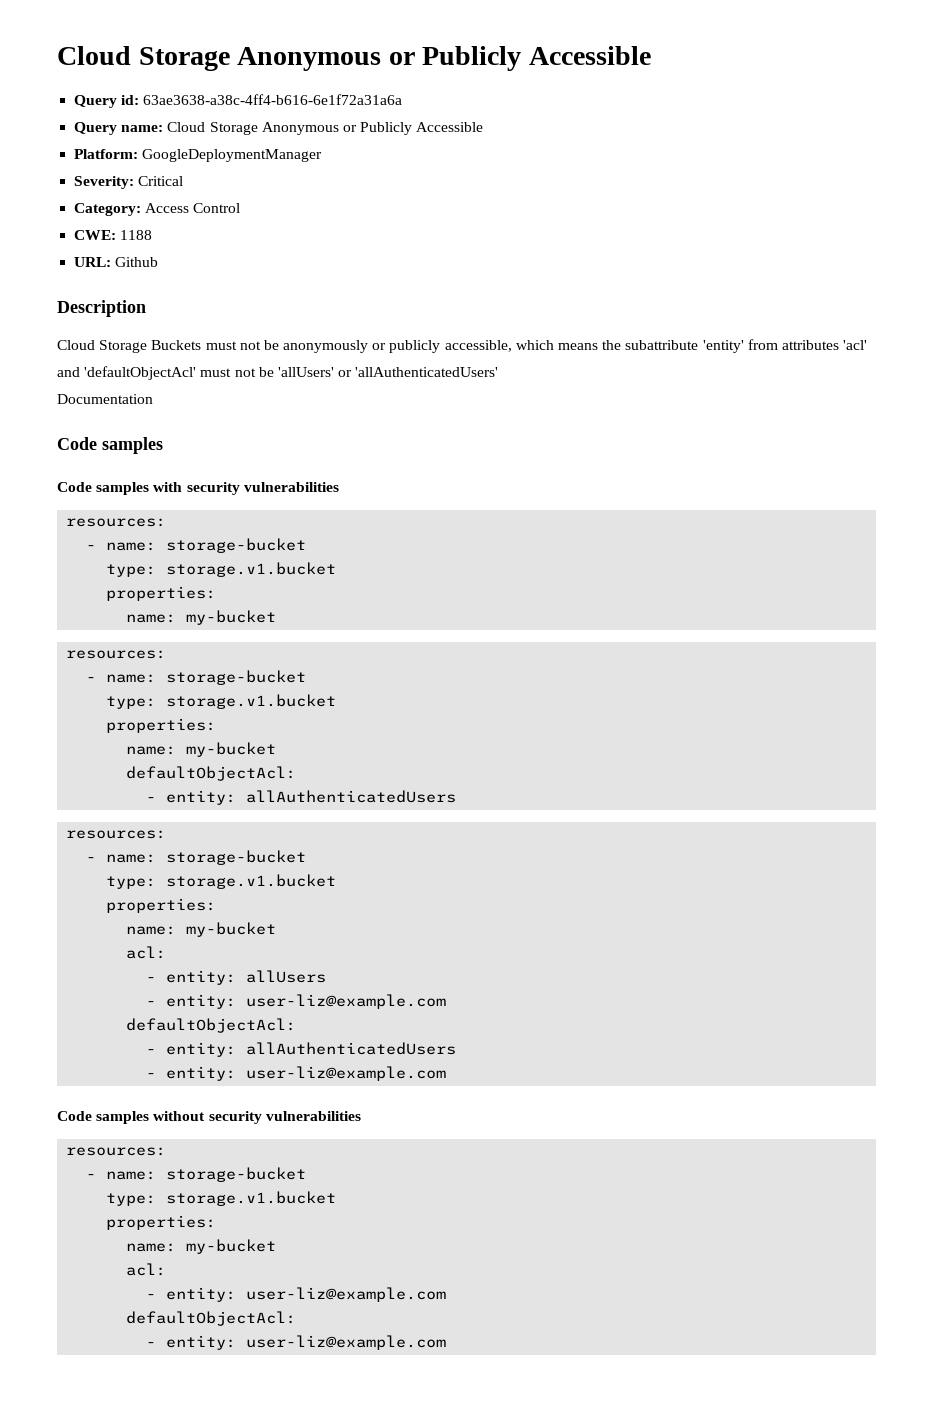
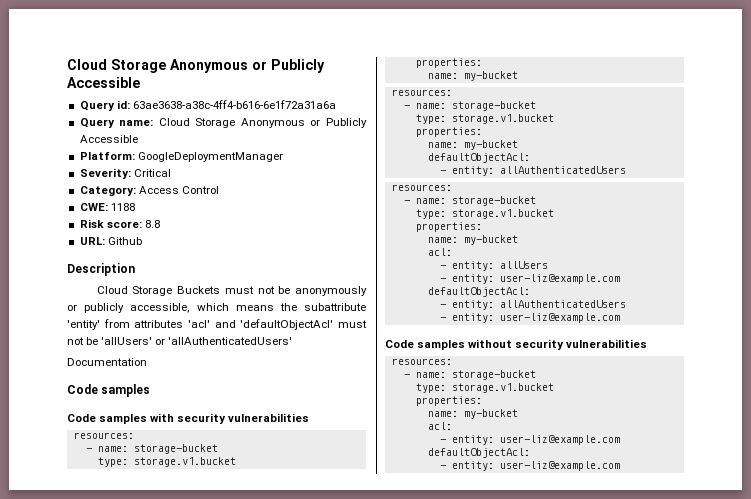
+ Risk score: 8.8

